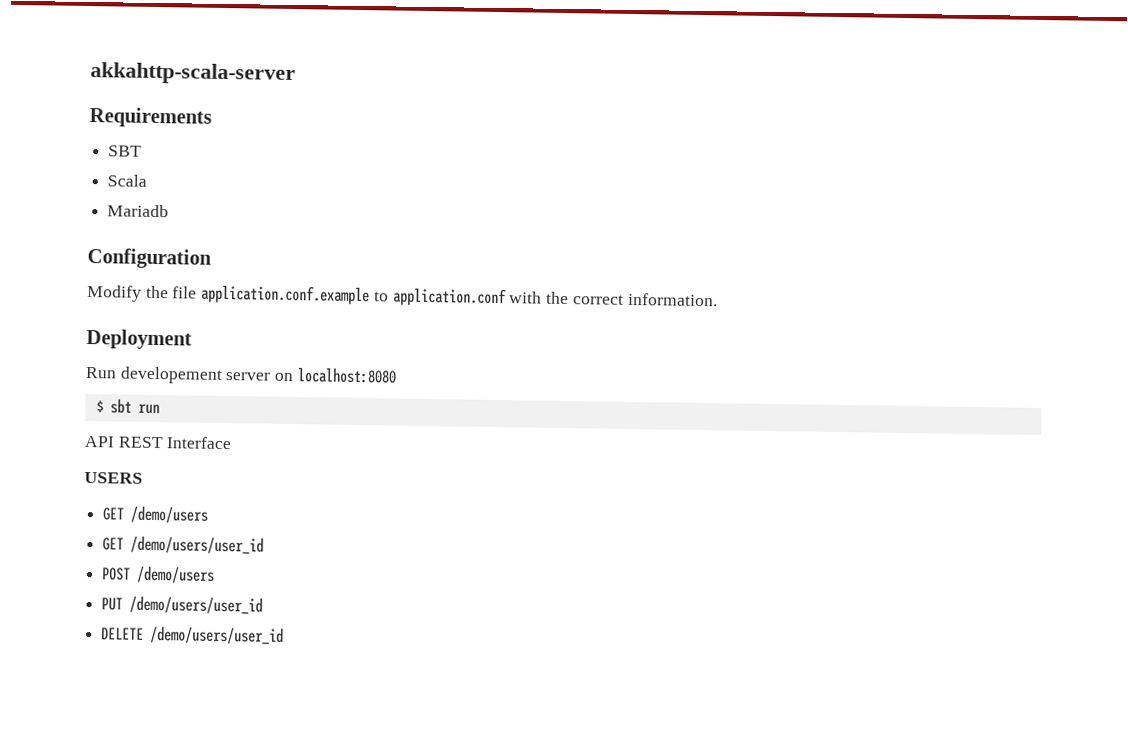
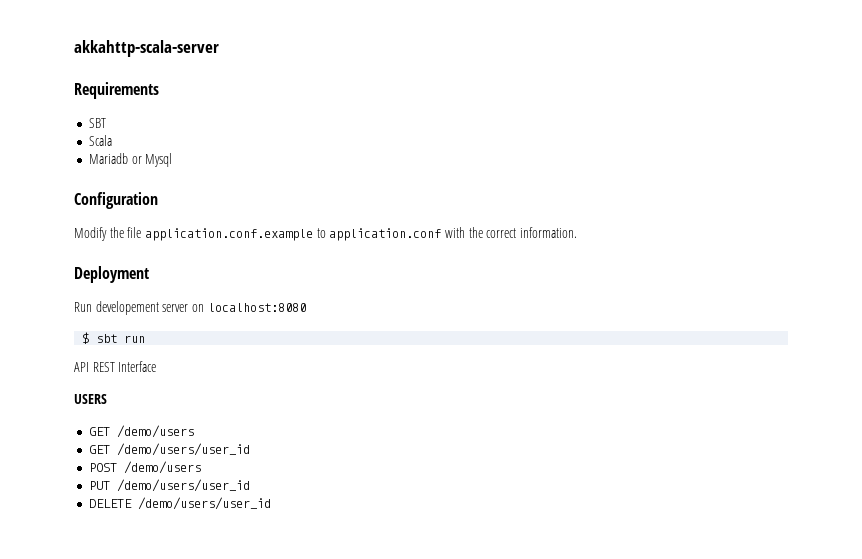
- Mariadb
+ Mariadb or Mysql

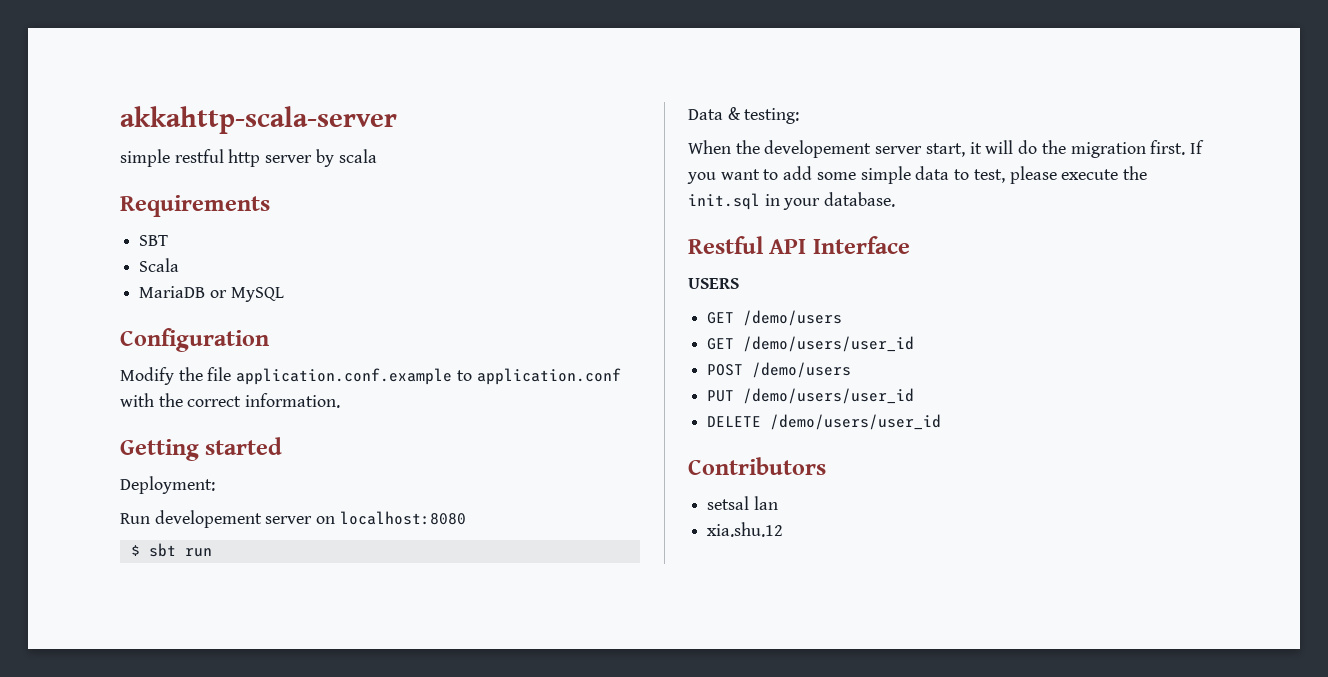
+ simple restful http server by scala
- Mariadb or Mysql
+ MariaDB or MySQL
- Deployment
+ Getting started
+ Deployment:
- API REST Interface
+ Data & testing:
+ When the developement server start, it will do the migration first. If you want to add some simple data to test, please execute the init.sql in your database.
+ Restful API Interface
+ Contributors
+ setsal lan
+ xia.shu.12

